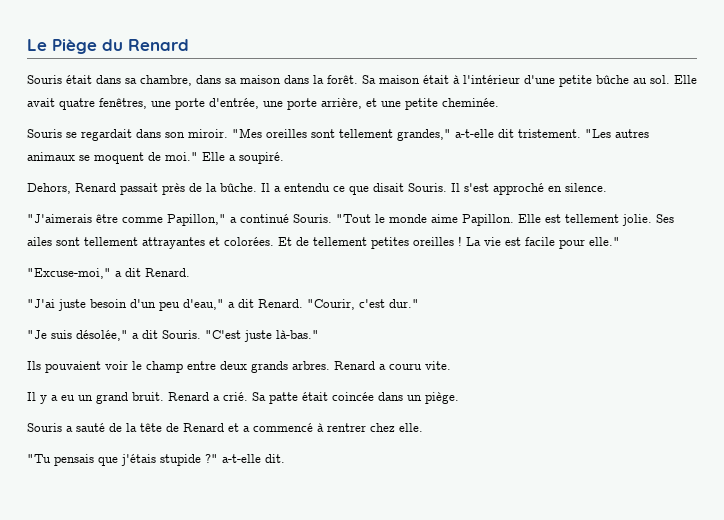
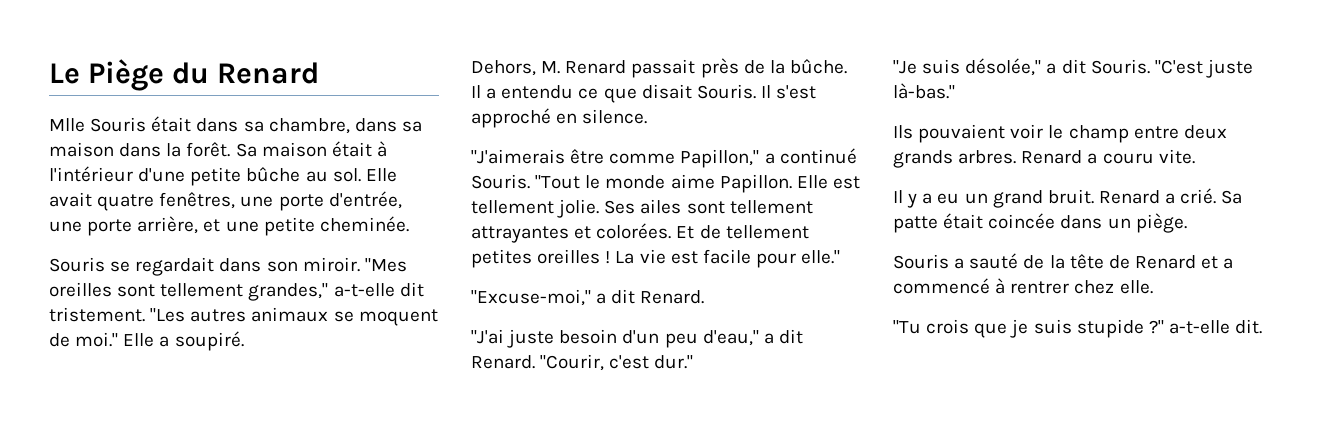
- Souris était dans sa chambre, dans sa maison dans la forêt.
+ Mlle Souris était dans sa chambre, dans sa maison dans la forêt.
- Dehors, Renard passait près de la bûche.
+ Dehors, M. Renard passait près de la bûche.
- "Tu pensais que j'étais stupide ?" a-t-elle dit.
+ "Tu crois que je suis stupide ?" a-t-elle dit.

